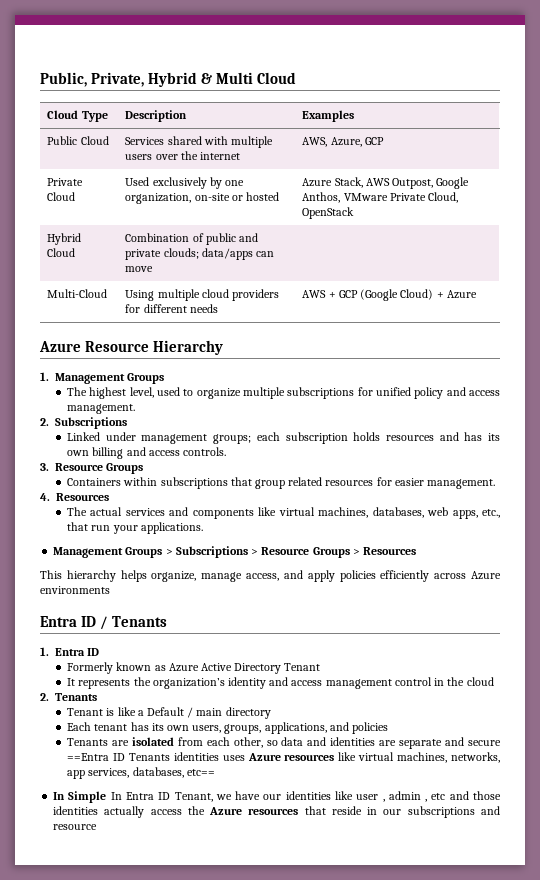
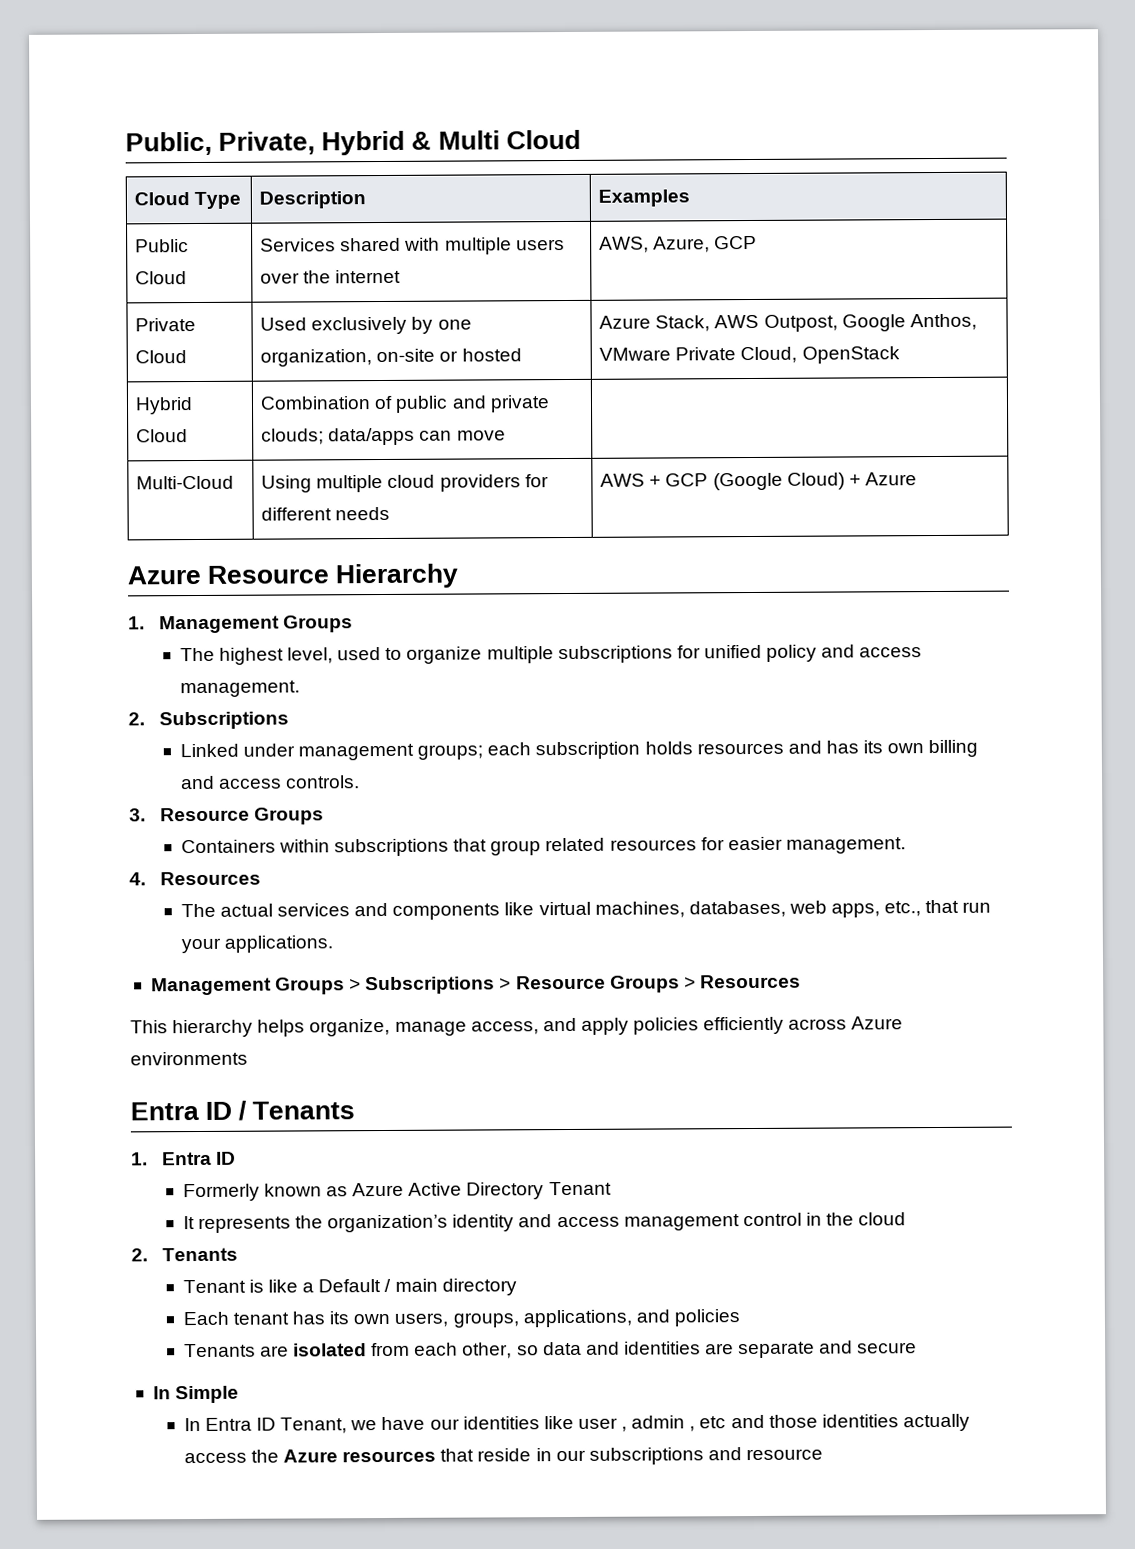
- Tenants are isolated from each other, so data and identities are separate and secure ==Entra ID Tenants identities uses Azure resources like virtual machines, networks, app services, databases, etc==
+ Tenants are isolated from each other, so data and identities are separate and secure
- In Simple In Entra ID Tenant, we have our identities like user , admin , etc and those identities actually access the Azure resources that reside in our subscriptions and resource
+ In Simple
+ In Entra ID Tenant, we have our identities like user , admin , etc and those identities actually access the Azure resources that reside in our subscriptions and resource

